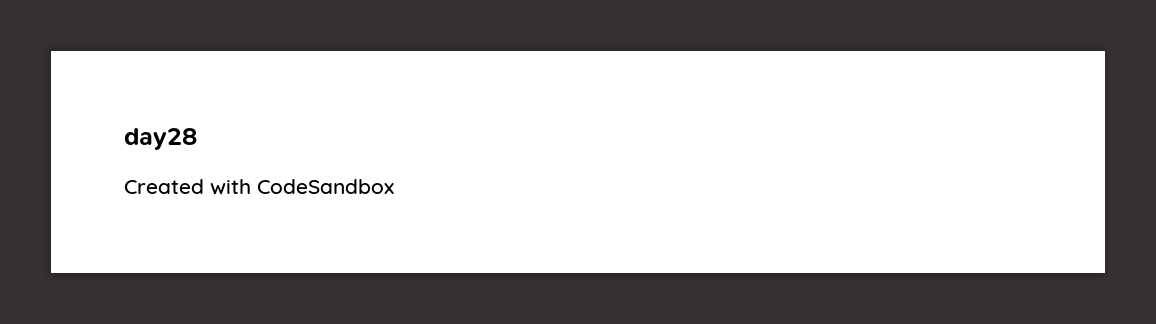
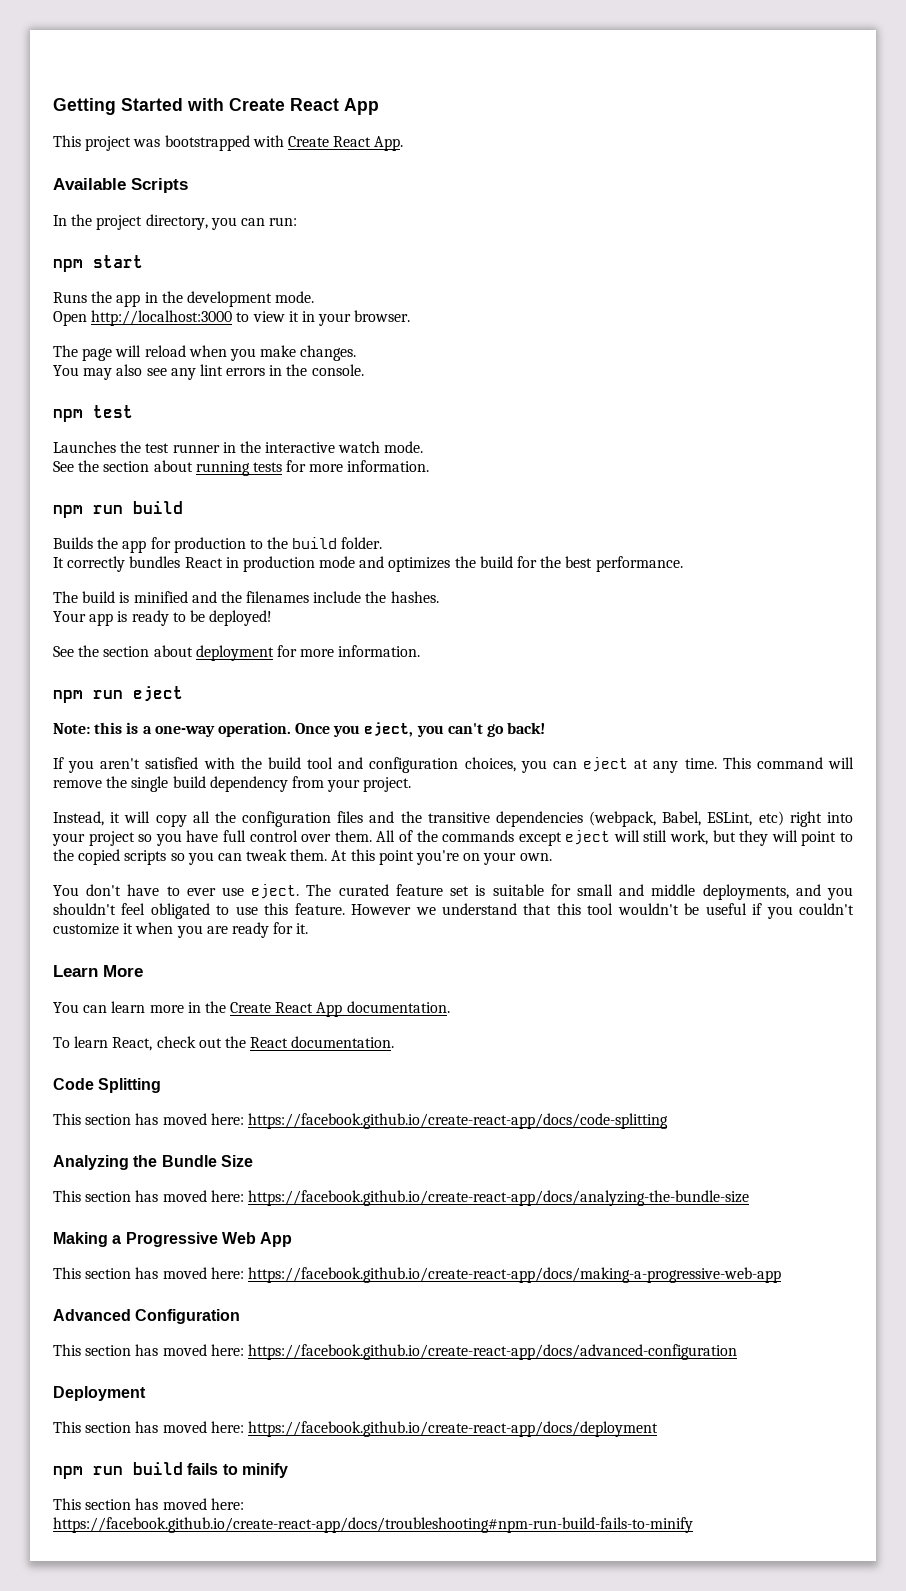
- day28
- Created with CodeSandbox
+ Getting Started with Create React App
+ This project was bootstrapped with Create React App.
+ Available Scripts
+ In the project directory, you can run:
+ npm start
+ Runs the app in the development mode.
+ Open http://localhost:3000 to view it in your browser.
+ The page will reload when you make changes.
+ You may also see any lint errors in the console.
+ npm test
+ Launches the test runner in the interactive watch mode.
+ See the section about running tests for more information.
+ npm run build
+ Builds the app for production to the build folder.
+ It correctly bundles React in production mode and optimizes the build for the best performance.
+ The build is minified and the filenames include the hashes.
+ Your app is ready to be deployed!
+ See the section about deployment for more information.
+ npm run eject
+ Note: this is a one-way operation. Once you eject, you can't go back!
+ If you aren't satisfied with the build tool and configuration choices, you can eject at any time. This command will remove the single build dependency from your project.
+ Instead, it will copy all the configuration files and the transitive dependencies (webpack, Babel, ESLint, etc) right into your project so you have full control over them. All of the commands except eject will still work, but they will point to the copied scripts so you can tweak them. At this point you're on your own.
+ You don't have to ever use eject. The curated feature set is suitable for small and middle deployments, and you shouldn't feel obligated to use this feature. However we understand that this tool wouldn't be useful if you couldn't customize it when you are ready for it.
+ Learn More
+ You can learn more in the Create React App documentation.
+ To learn React, check out the React documentation.
+ Code Splitting
+ This section has moved here: https://facebook.github.io/create-react-app/docs/code-splitting
+ Analyzing the Bundle Size
+ This section has moved here: https://facebook.github.io/create-react-app/docs/analyzing-the-bundle-size
+ Making a Progressive Web App
+ This section has moved here: https://facebook.github.io/create-react-app/docs/making-a-progressive-web-app
+ Advanced Configuration
+ This section has moved here: https://facebook.github.io/create-react-app/docs/advanced-configuration
+ Deployment
+ This section has moved here: https://facebook.github.io/create-react-app/docs/deployment
+ npm run build fails to minify
+ This section has moved here: https://facebook.github.io/create-react-app/docs/troubleshooting#npm-run-build-fails-to-minify

